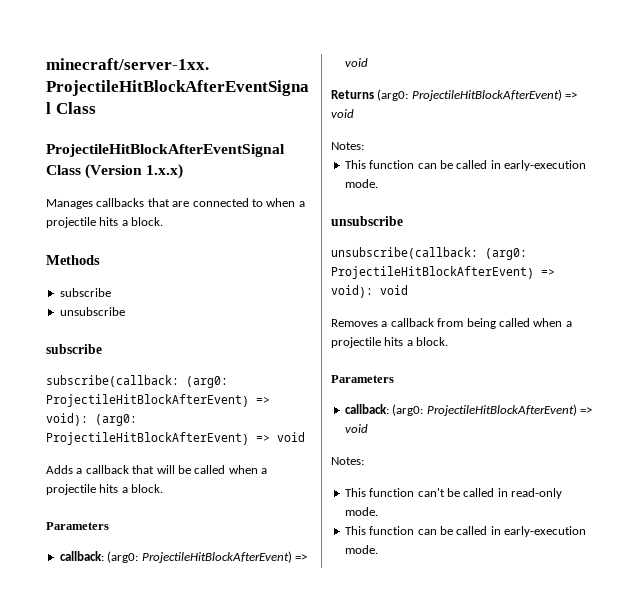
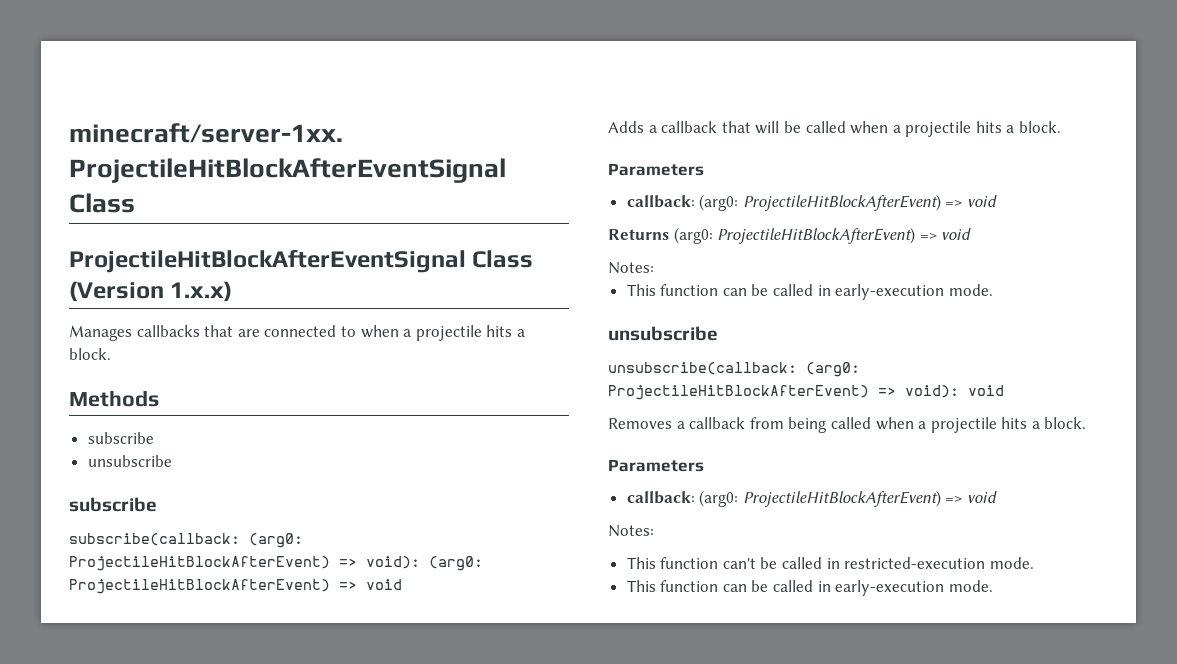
- This function can't be called in read-only mode.
+ This function can't be called in restricted-execution mode.

